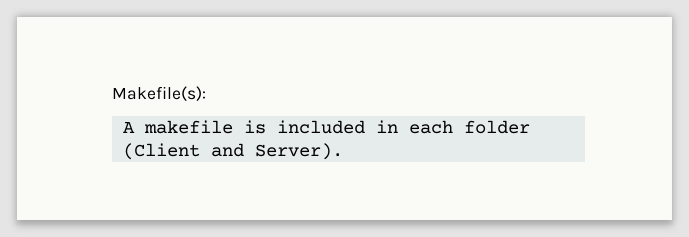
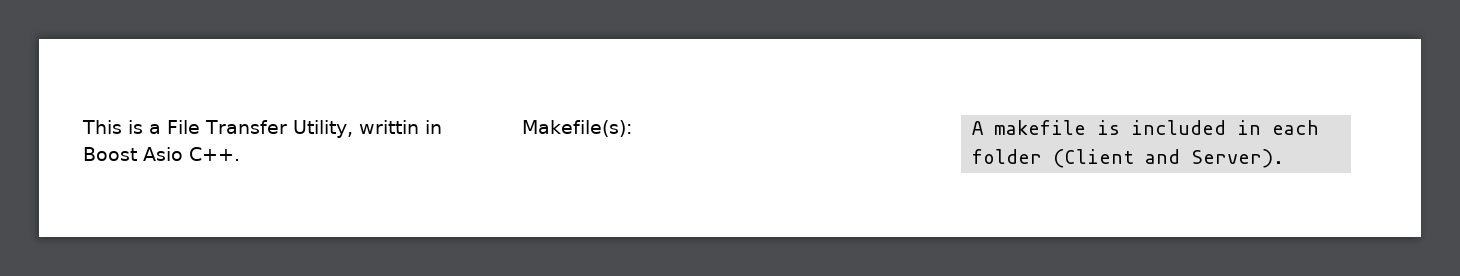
+ This is a File Transfer Utility, writtin in Boost Asio C++.

